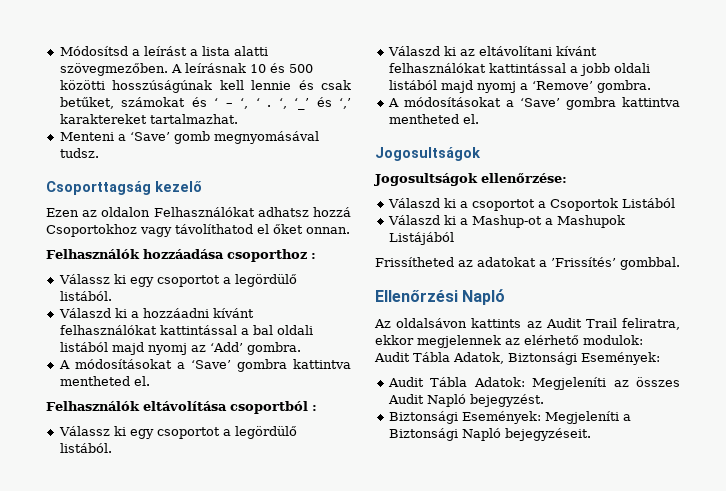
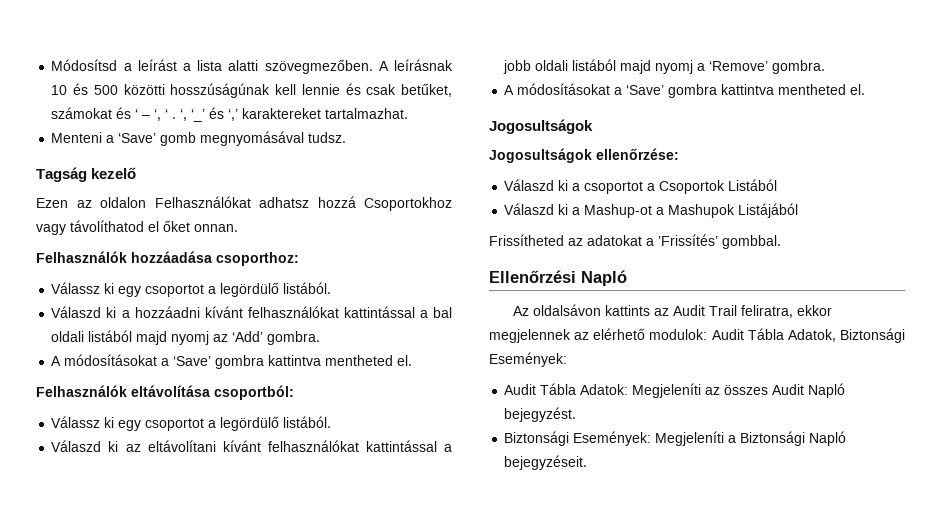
- Csoporttagság kezelő
+ Tagság kezelő
- Felhasználók hozzáadása csoporthoz :
+ Felhasználók hozzáadása csoporthoz:
- Felhasználók eltávolítása csoportból :
+ Felhasználók eltávolítása csoportból:

